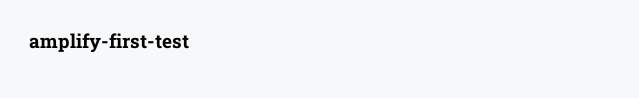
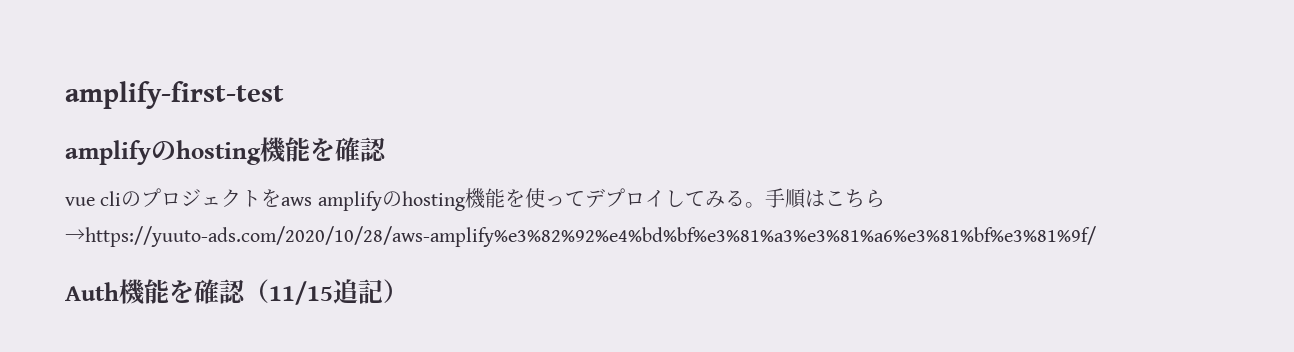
+ amplifyのhosting機能を確認
+ vue cliのプロジェクトをaws amplifyのhosting機能を使ってデプロイしてみる。手順はこちら→https://yuuto-ads.com/2020/10/28/aws-amplify%e3%82%92%e4%bd%bf%e3%81%a3%e3%81%a6%e3%81%bf%e3%81%9f/
+ Auth機能を確認（11/15追記）

